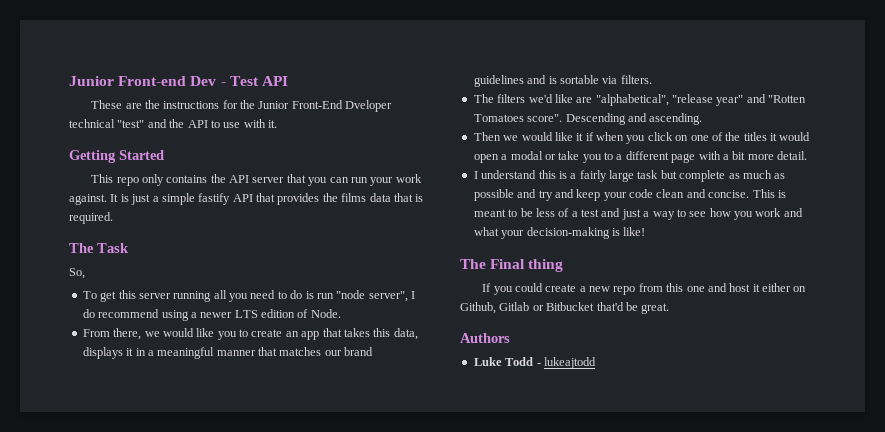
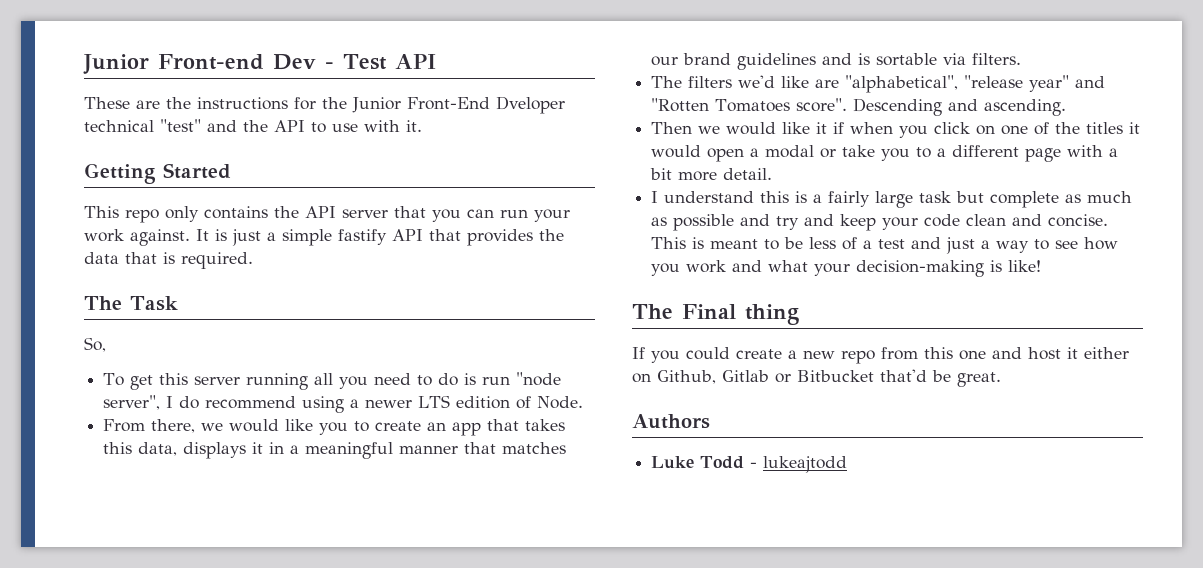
- It is just a simple fastify API that provides the films data that is required.
+ It is just a simple fastify API that provides the data that is required.

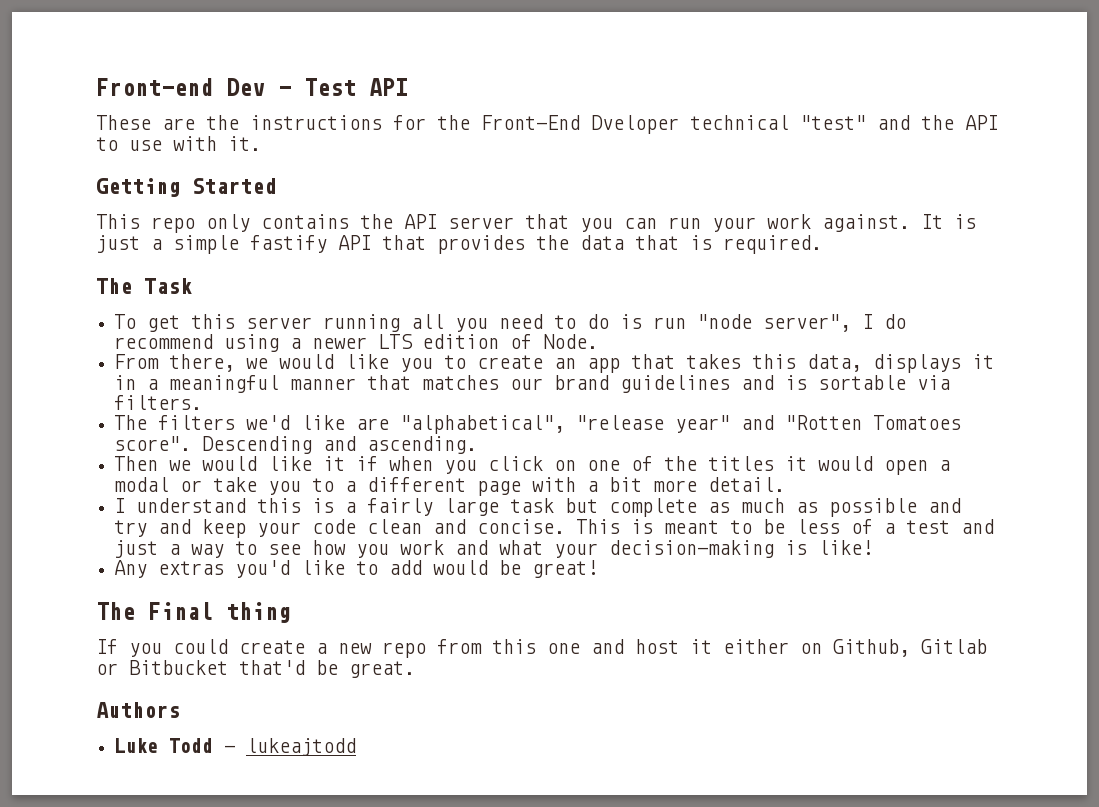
- Junior Front-end Dev - Test API
+ Front-end Dev - Test API
- These are the instructions for the Junior Front-End Dveloper technical "test" and the API to use with it.
+ These are the instructions for the Front-End Dveloper technical "test" and the API to use with it.
- So,
+ Any extras you'd like to add would be great!

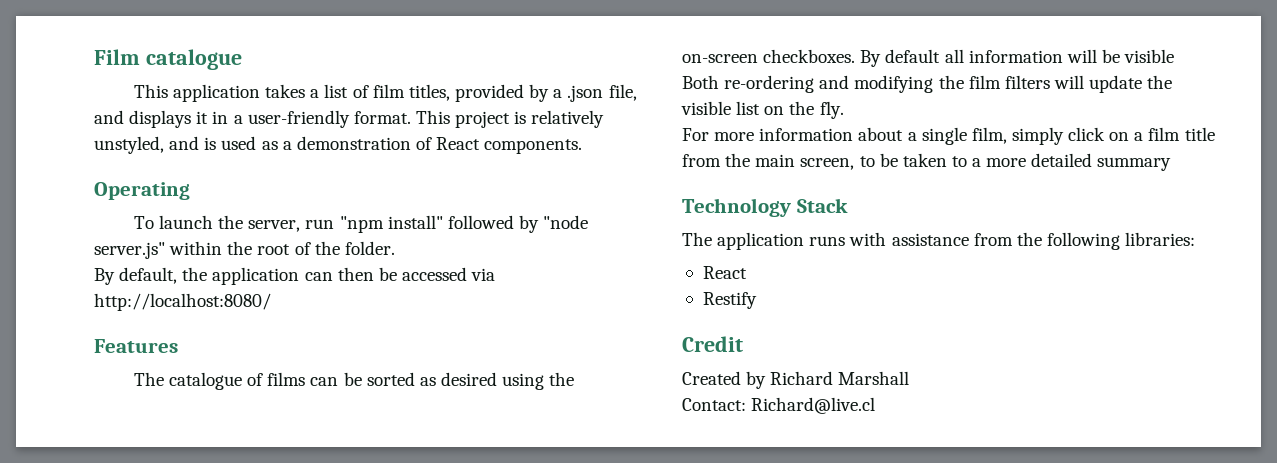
- Front-end Dev - Test API
- These are the instructions for the Front-End Dveloper technical "test" and the API to use with it.
- Getting Started
- This repo only contains the API server that you can run your work against. It is just a simple fastify API that provides the data that is required.
- The Task
- To get this server running all you need to do is run "node server", I do recommend using a newer LTS edition of Node.
- From there, we would like you to create an app that takes this data, displays it in a meaningful manner that matches our brand guidelines and is sortable via filters.
- The filters we'd like are "alphabetical", "release year" and "Rotten Tomatoes score". Descending and ascending.
- Then we would like it if when you click on one of the titles it would open a modal or take you to a different page with a bit more detail.
- I understand this is a fairly large task but complete as much as possible and try and keep your code clean and concise. This is meant to be less of a test and just a way to see how you work and what your decision-making is like!
- Any extras you'd like to add would be great!
- The Final thing
- If you could create a new repo from this one and host it either on Github, Gitlab or Bitbucket that'd be great.
- Authors
- Luke Todd - lukeajtodd
+ Film catalogue
+ This application takes a list of film titles, provided by a .json file, and displays it in a user-friendly format. This project is relatively unstyled, and is used as a demonstration of React components.
+ Operating
+ To launch the server, run "npm install" followed by "node server.js" within the root of the folder.
+ By default, the application can then be accessed via http://localhost:8080/
+ Features
+ The catalogue of films can be sorted as desired using the on-screen checkboxes. By default all information will be visible
+ Both re-ordering and modifying the film filters will update the visible list on the fly.
+ For more information about a single film, simply click on a film title from the main screen, to be taken to a more detailed summary
+ Technology Stack
+ The application runs with assistance from the following libraries:
+ React
+ Restify
+ Credit
+ Created by Richard Marshall
+ Contact: Richard@live.cl

